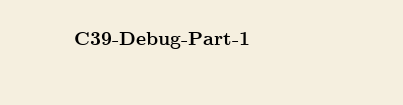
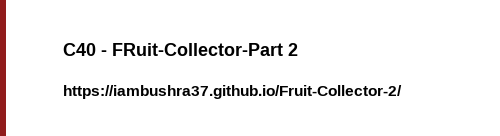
- C39-Debug-Part-1
+ C40 - FRuit-Collector-Part 2
+ https://iambushra37.github.io/Fruit-Collector-2/

